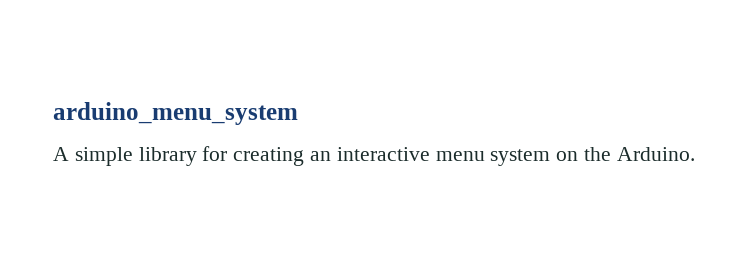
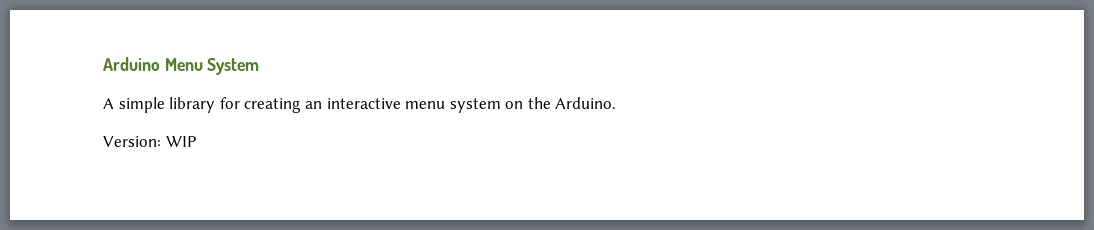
- arduino_menu_system
+ Arduino Menu System
+ Version: WIP

